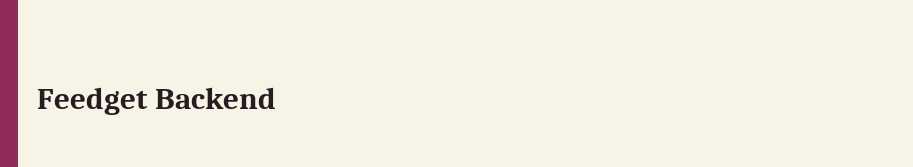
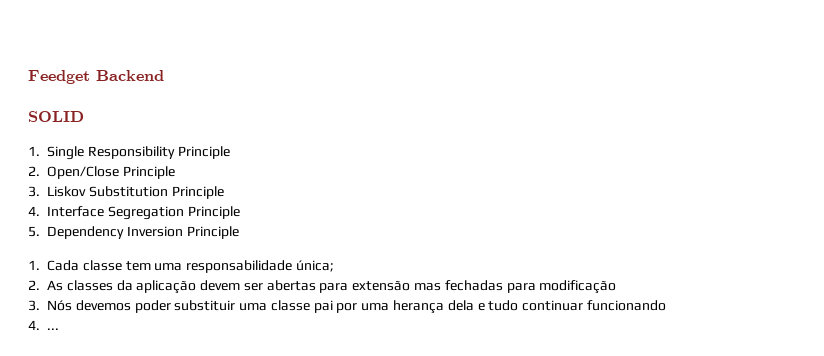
+ SOLID
+ 1. Single Responsibility Principle
+ 2. Open/Close Principle
+ 3. Liskov Substitution Principle
+ 4. Interface Segregation Principle
+ 5. Dependency Inversion Principle
+ 1. Cada classe tem uma responsabilidade única;
+ 2. As classes da aplicação devem ser abertas para extensão mas fechadas para modificação
+ 3. Nós devemos poder substituir uma classe pai por uma herança dela e tudo continuar funcionando
+ 4. ...

